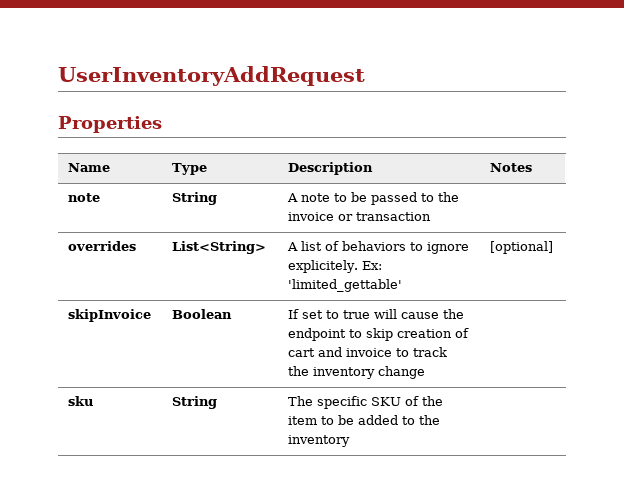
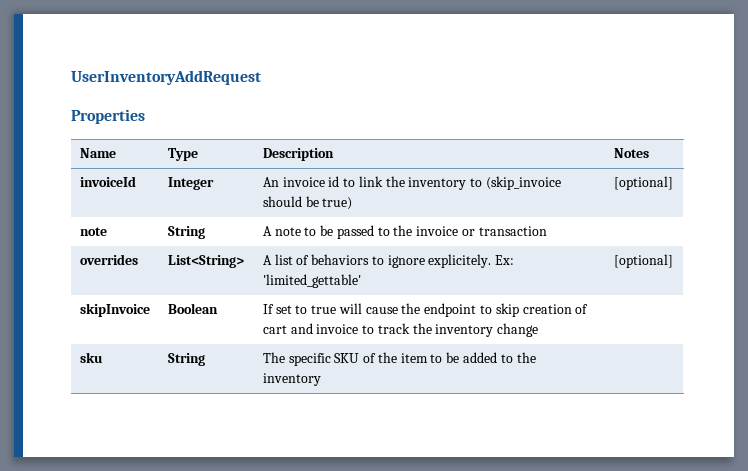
+ invoiceId | Integer | An invoice id to link the inventory to (skip_invoice should be true) | [optional]

